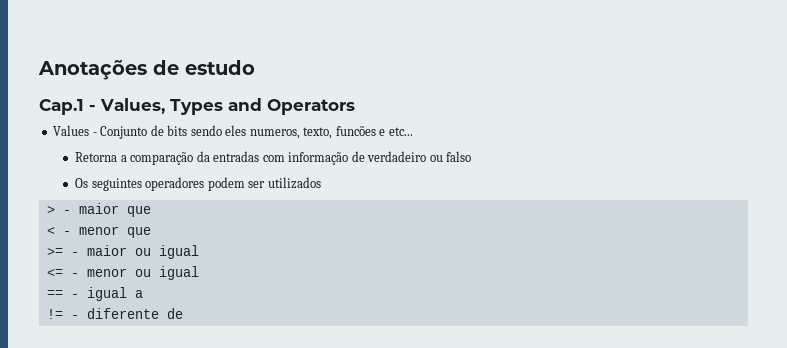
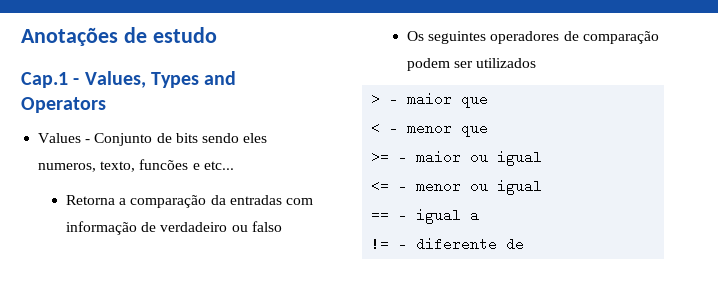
- Os seguintes operadores podem ser utilizados
+ Os seguintes operadores de comparação podem ser utilizados

